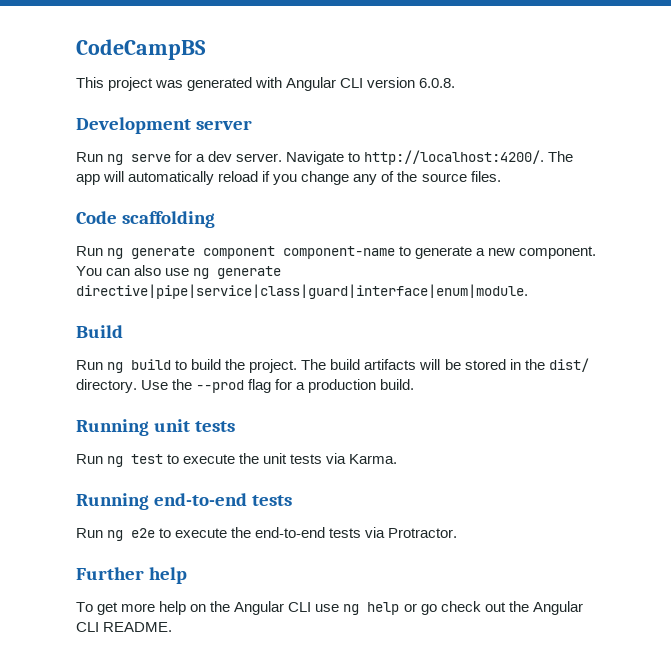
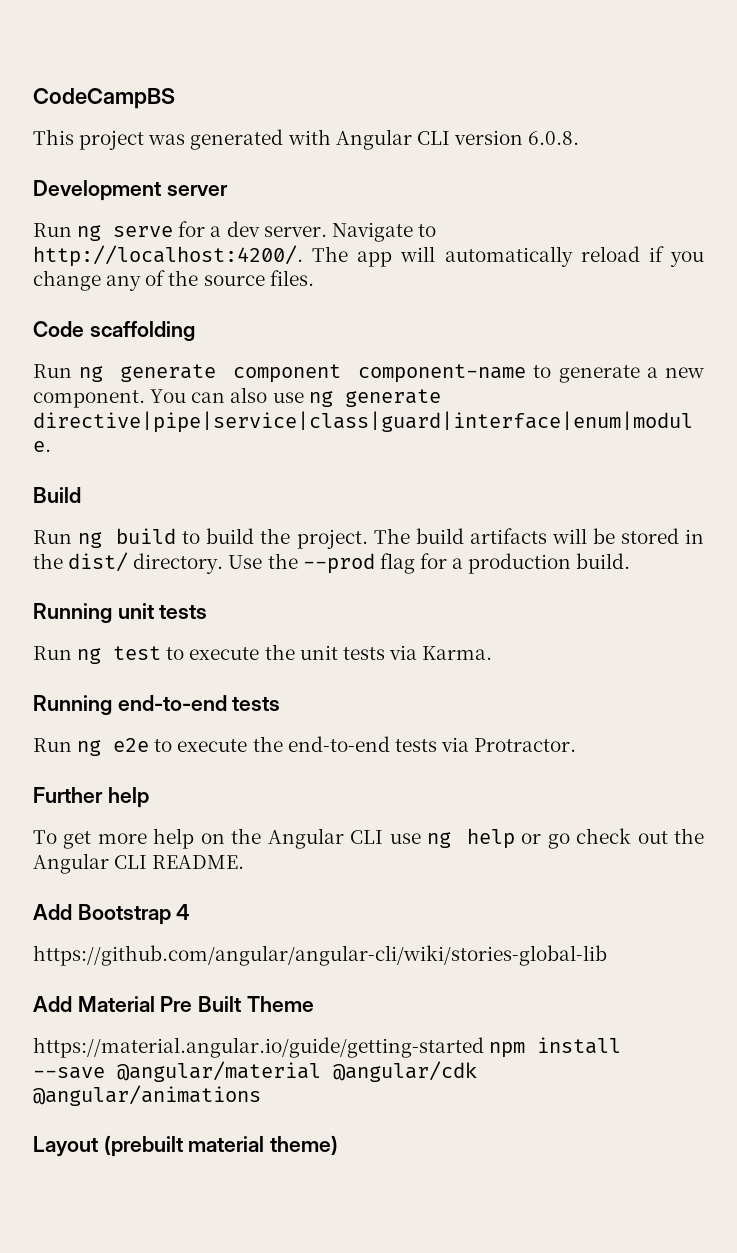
+ Add Bootstrap 4
+ https://github.com/angular/angular-cli/wiki/stories-global-lib
+ Add Material Pre Built Theme
+ https://material.angular.io/guide/getting-started npm install --save @angular/material @angular/cdk @angular/animations
+ Layout (prebuilt material theme)

